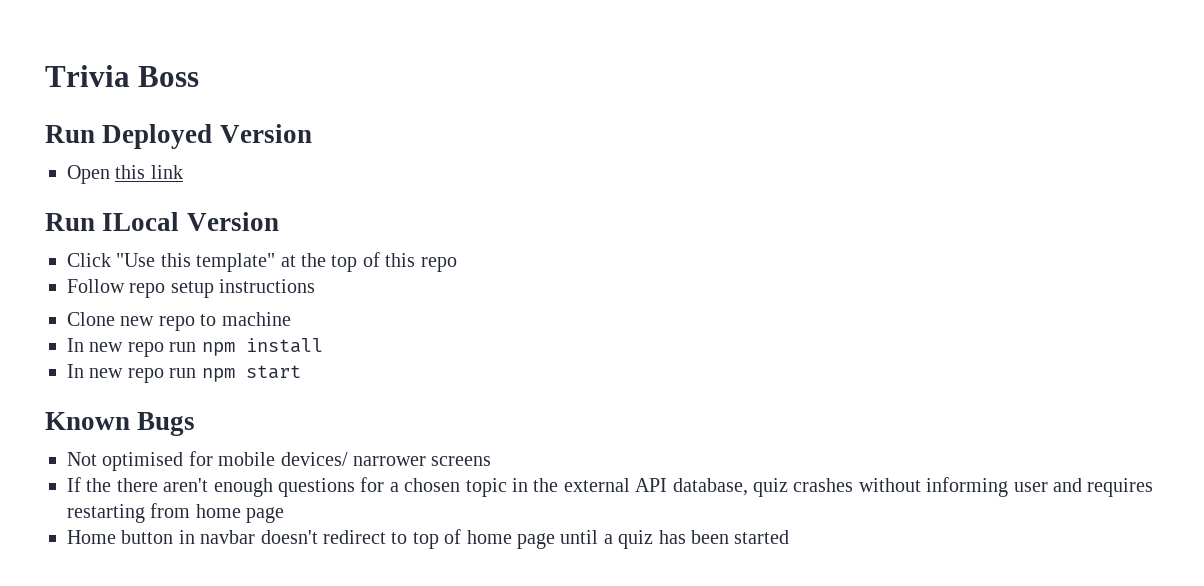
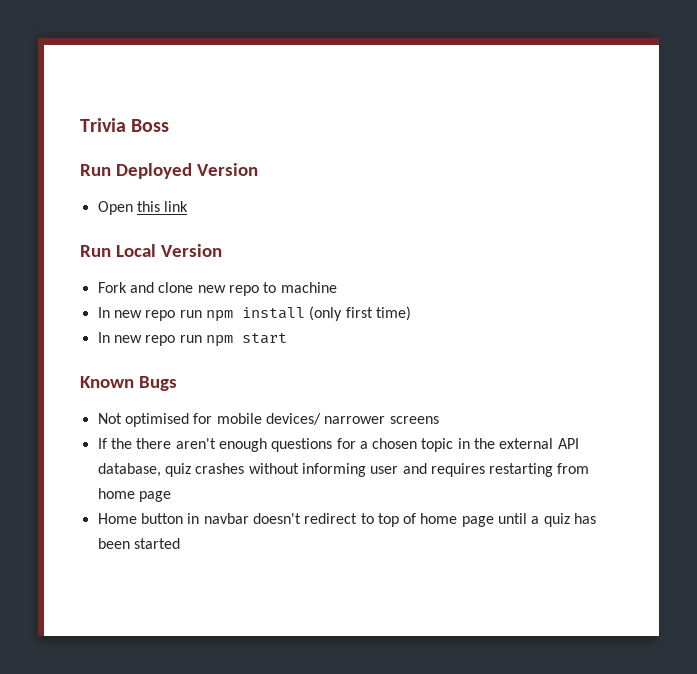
- Run ILocal Version
- Click "Use this template" at the top of this repo
- Follow repo setup instructions
- Clone new repo to machine
+ Run Local Version
+ Fork and clone new repo to machine
- In new repo run npm install
+ In new repo run npm install (only first time)

